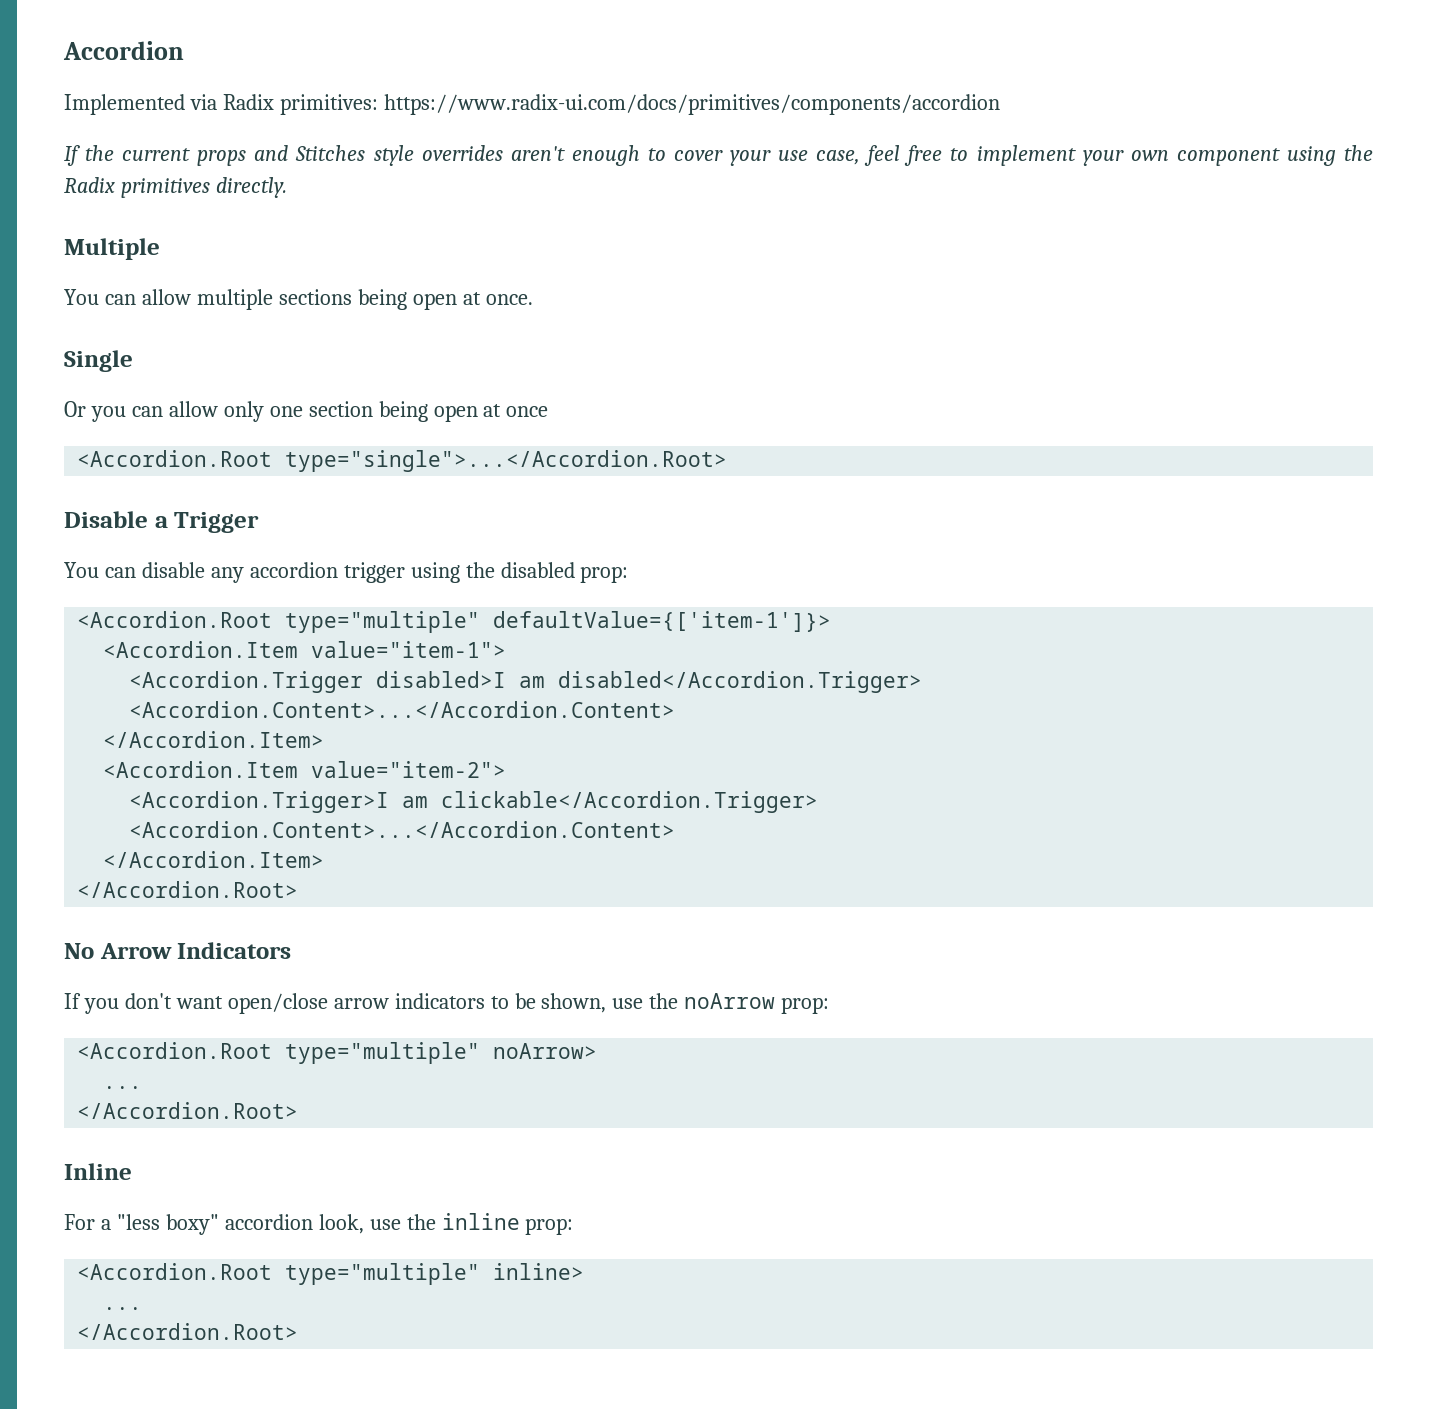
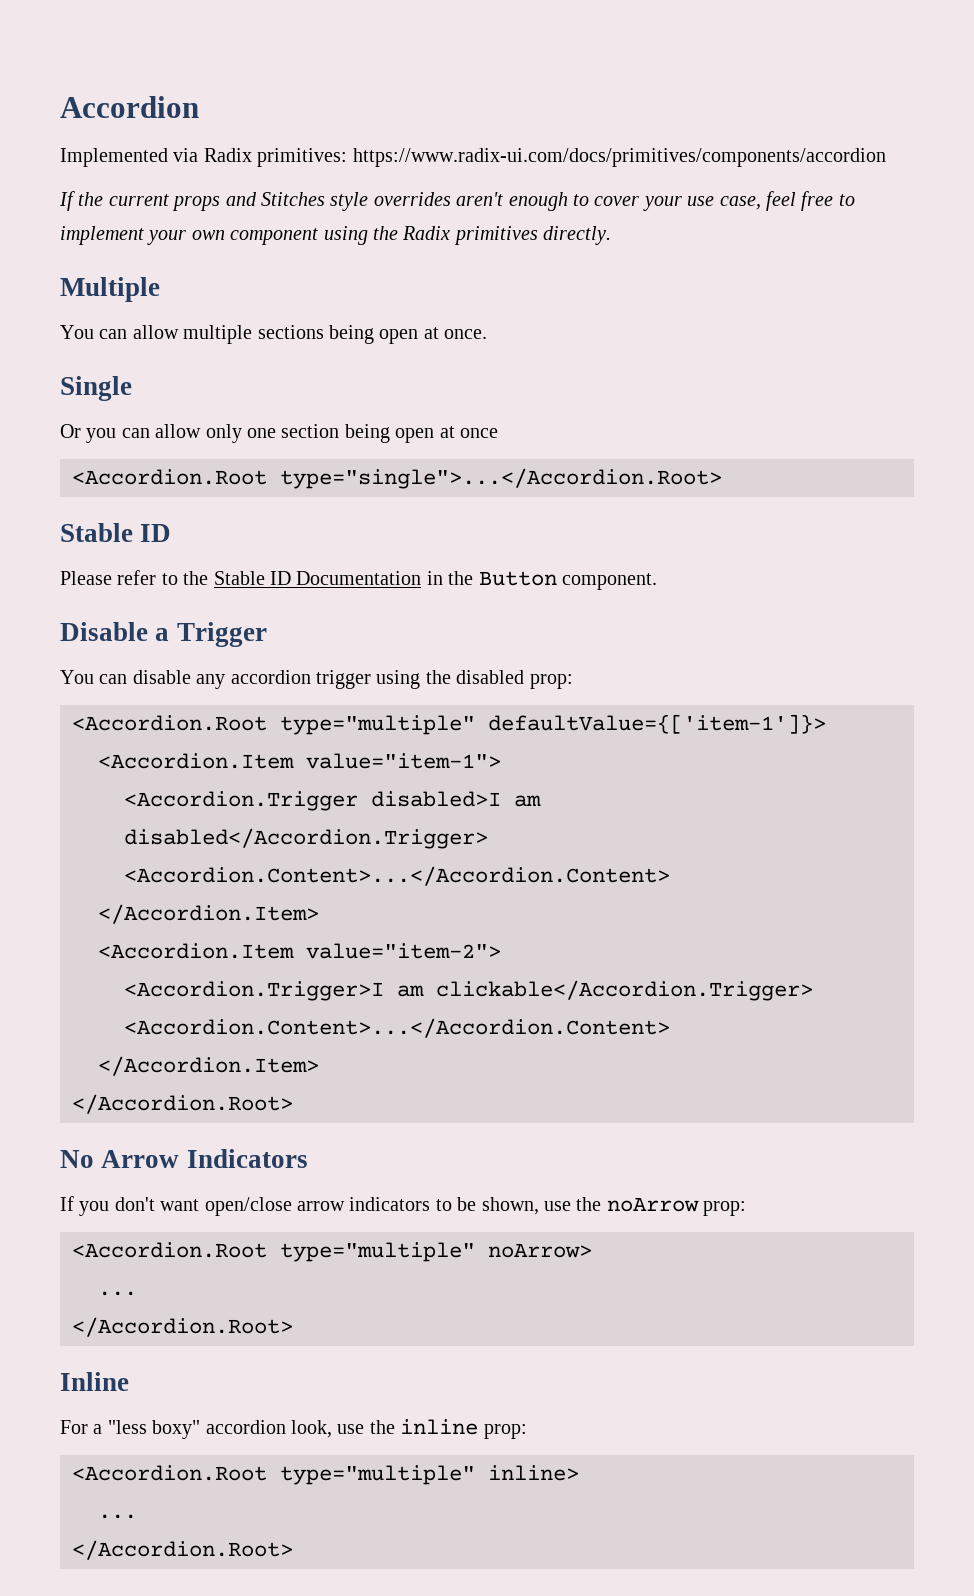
  <Accordion.Root type="single">...</Accordion.Root>
+ Stable ID
+ Please refer to the Stable ID Documentation in the Button component.

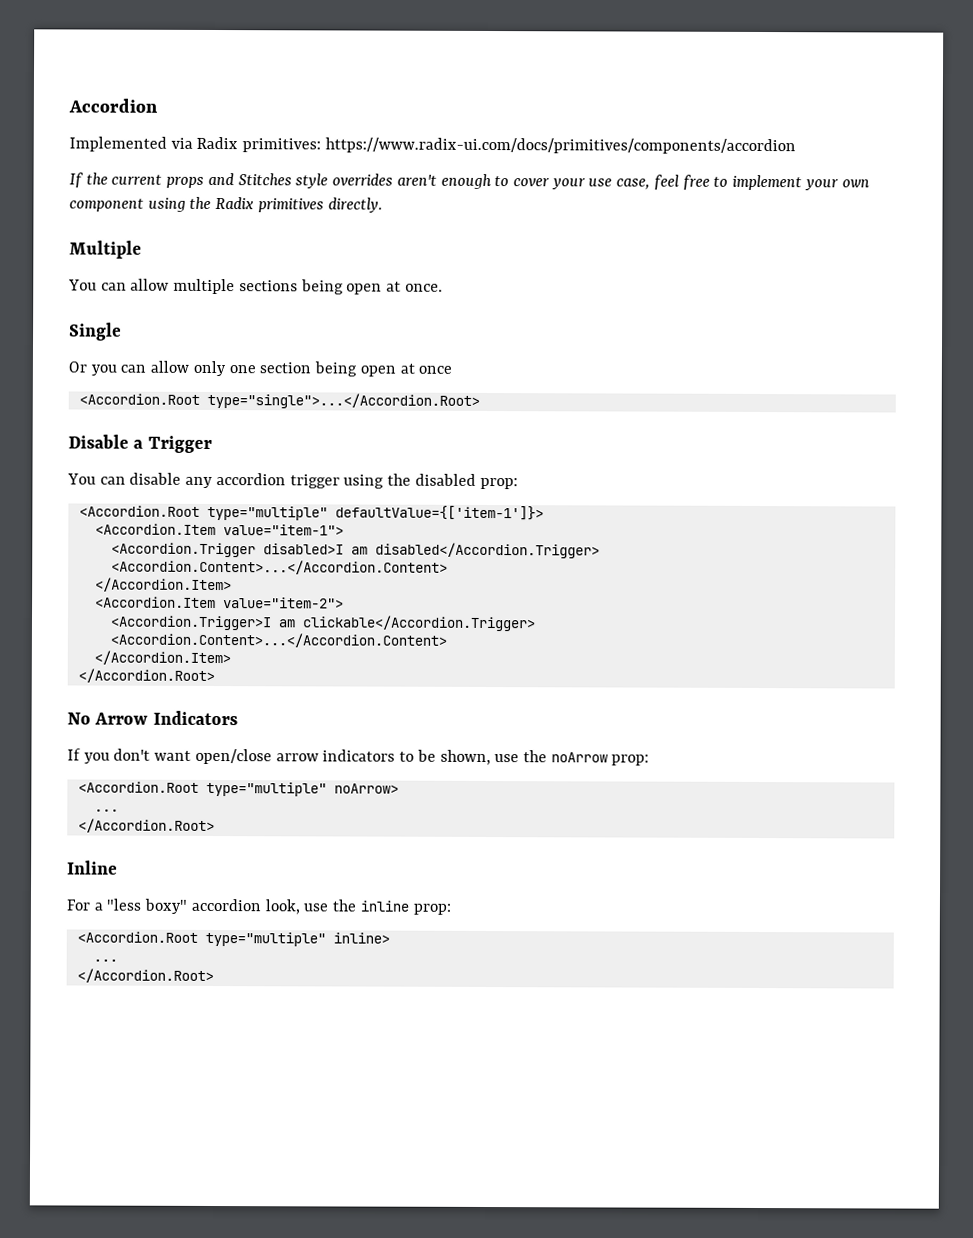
  <Accordion.Root type="single">...</Accordion.Root>
- Stable ID
- Please refer to the Stable ID Documentation in the Button component.

